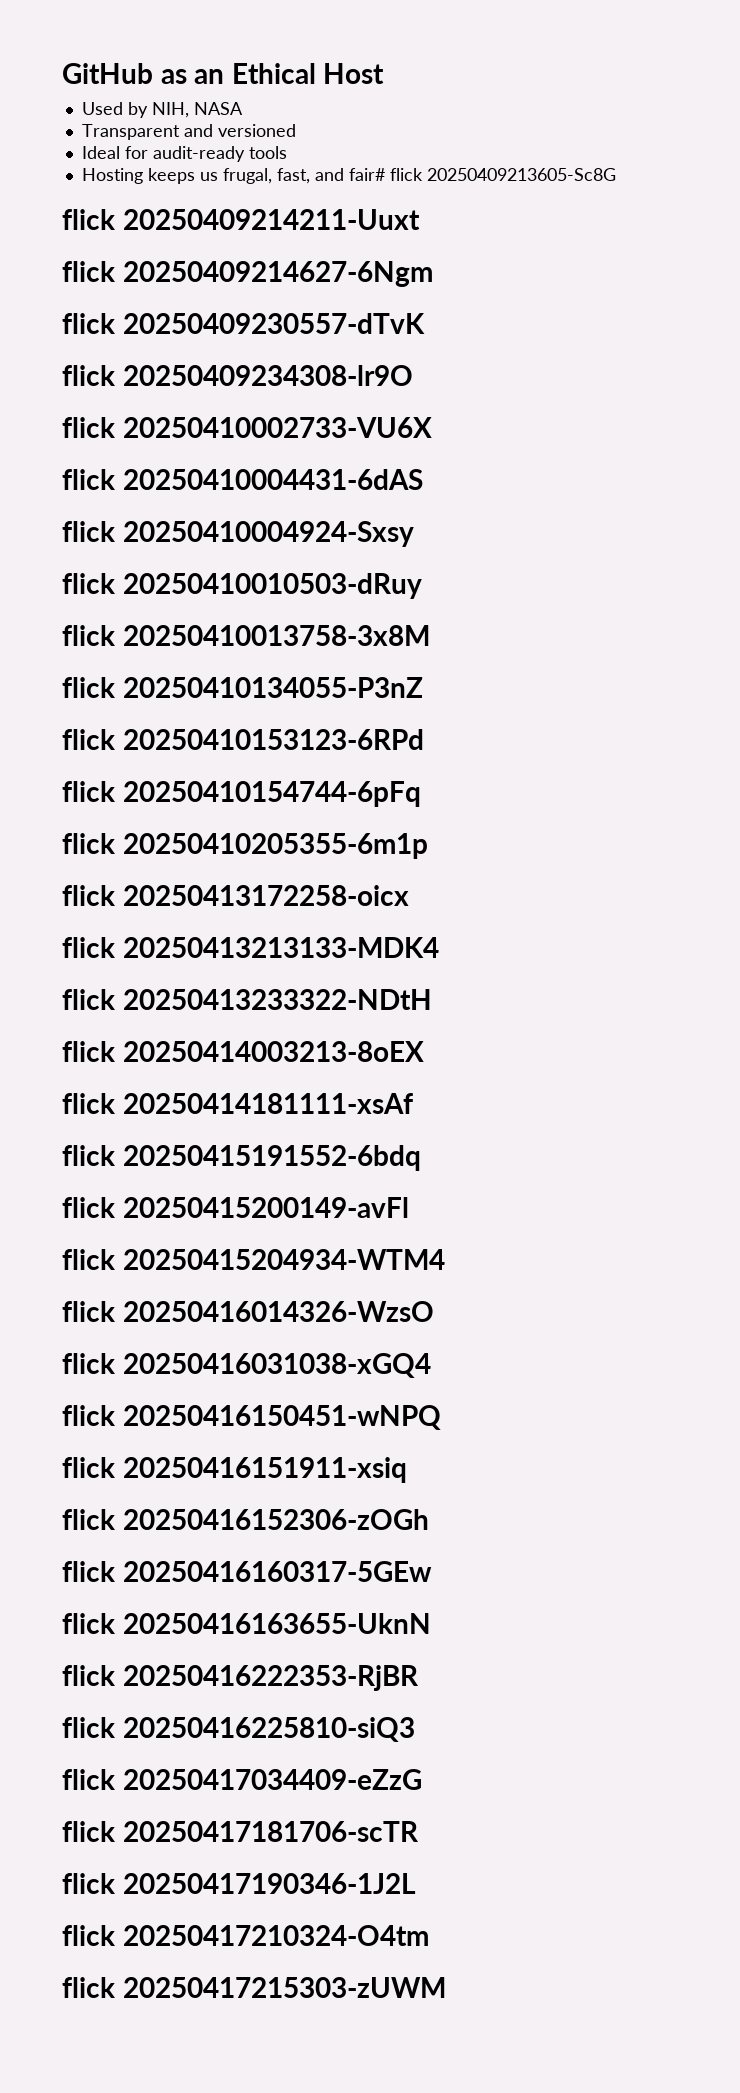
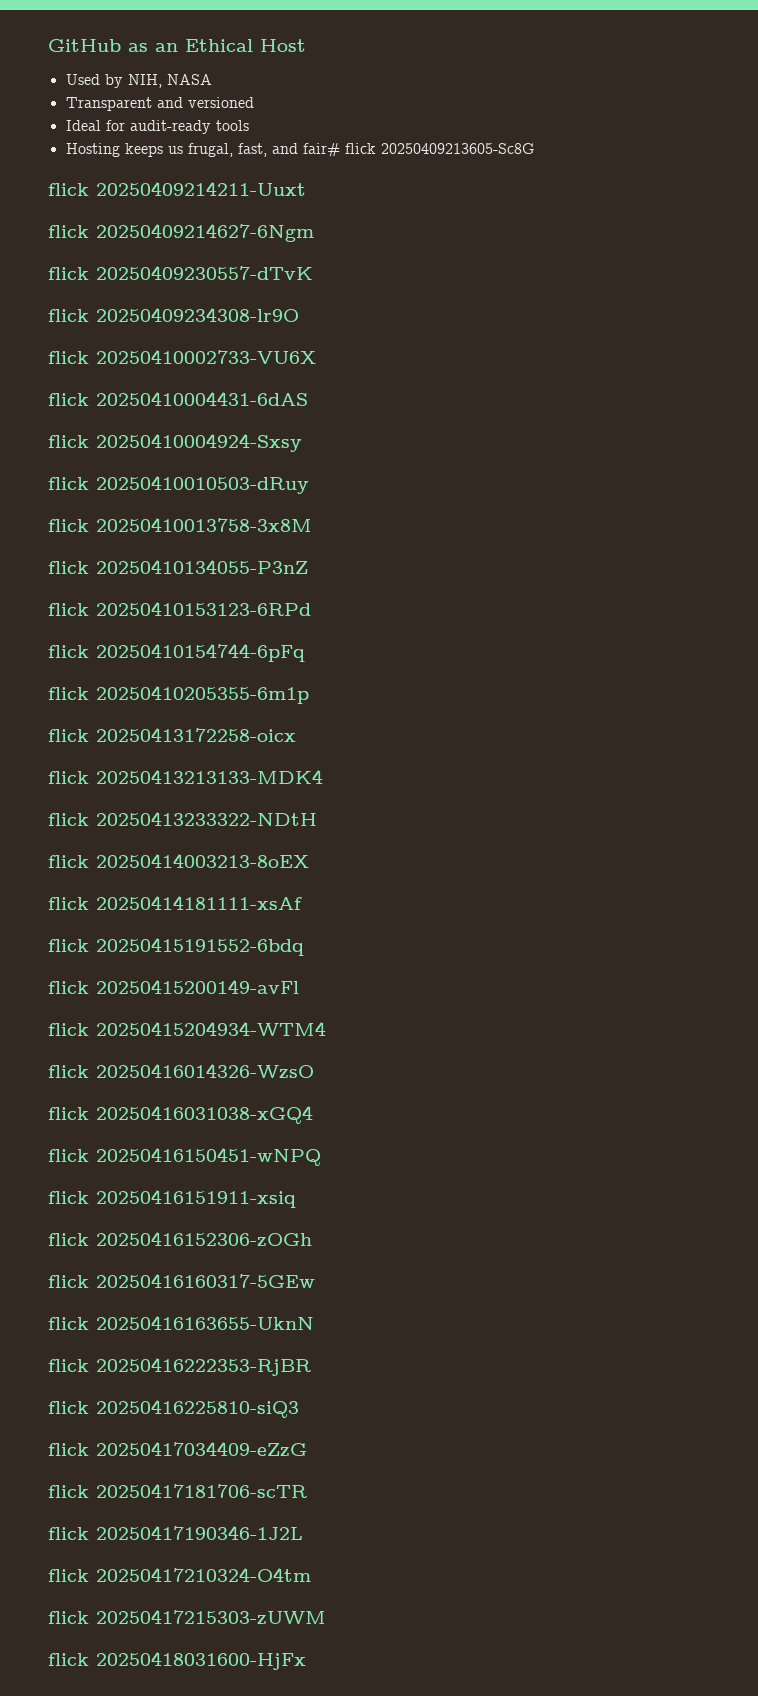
+ flick 20250418031600-HjFx

